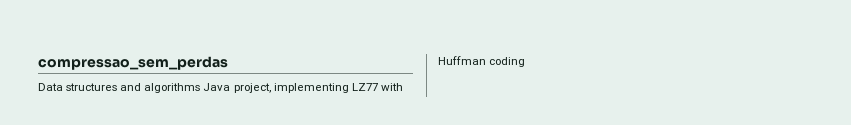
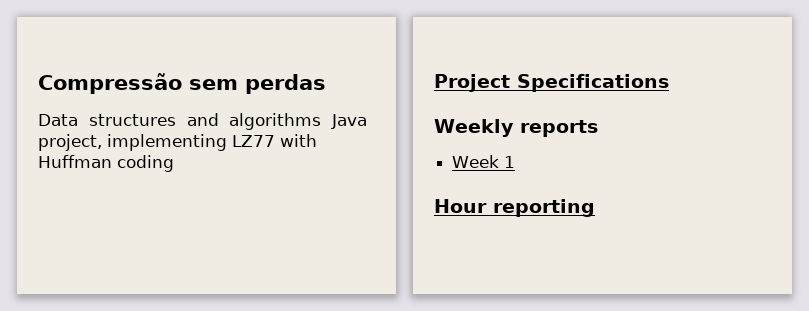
- compressao_sem_perdas
+ Compressão sem perdas
+ Project Specifications
+ Weekly reports
+ Week 1
+ Hour reporting

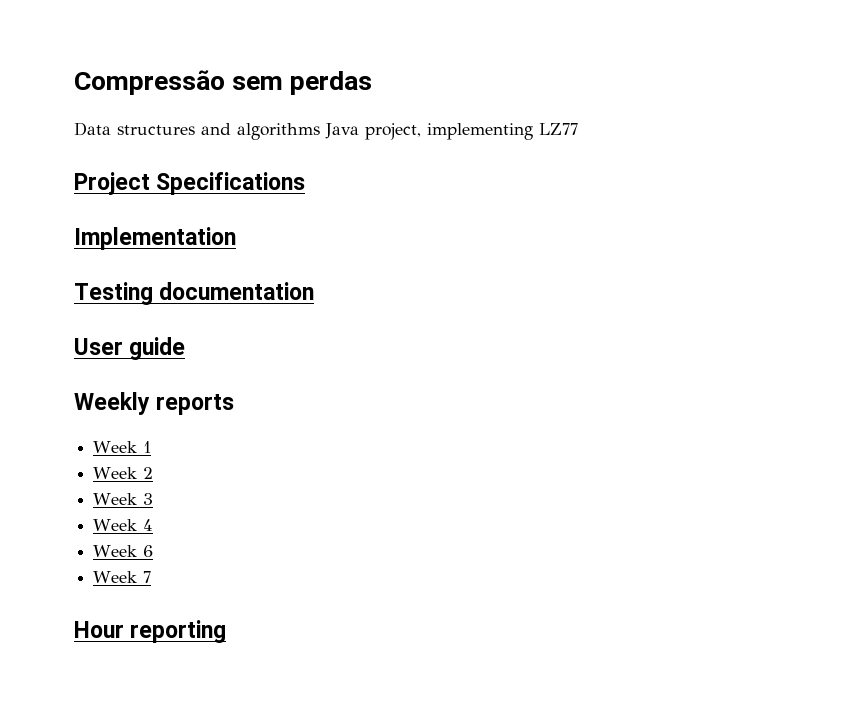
- Data structures and algorithms Java project, implementing LZ77 with Huffman coding
+ Data structures and algorithms Java project, implementing LZ77
+ Implementation
+ Testing documentation
+ User guide
+ Week 2
+ Week 3
+ Week 4
+ Week 6
+ Week 7

